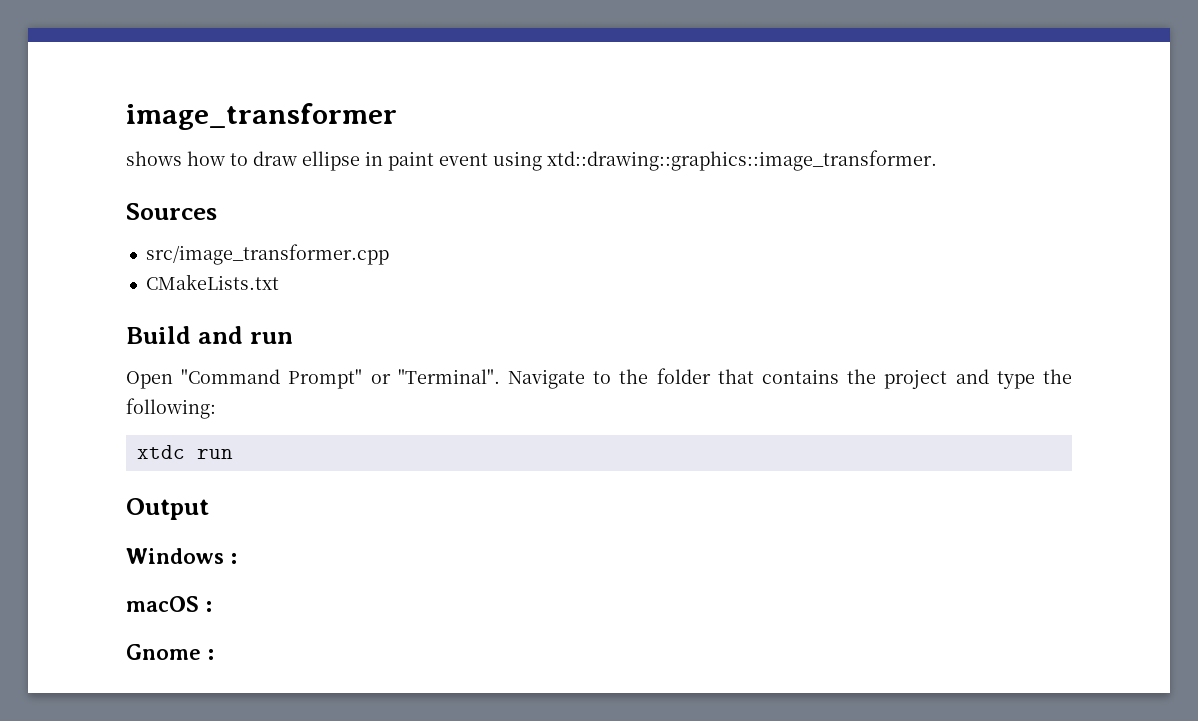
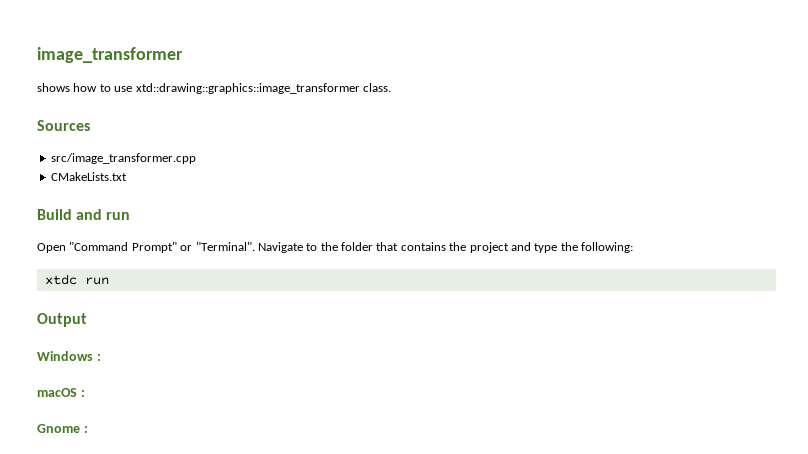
- shows how to draw ellipse in paint event using xtd::drawing::graphics::image_transformer.
+ shows how to use xtd::drawing::graphics::image_transformer class.

